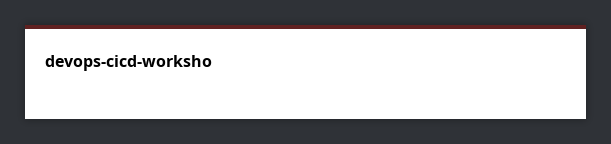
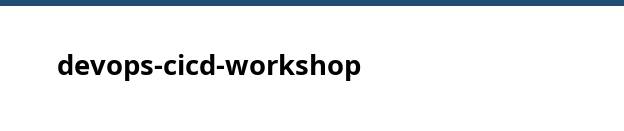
- devops-cicd-worksho
+ devops-cicd-workshop

